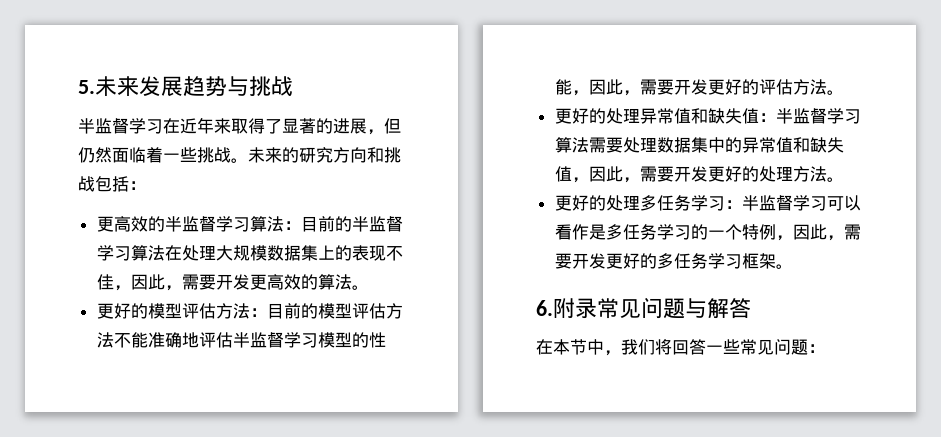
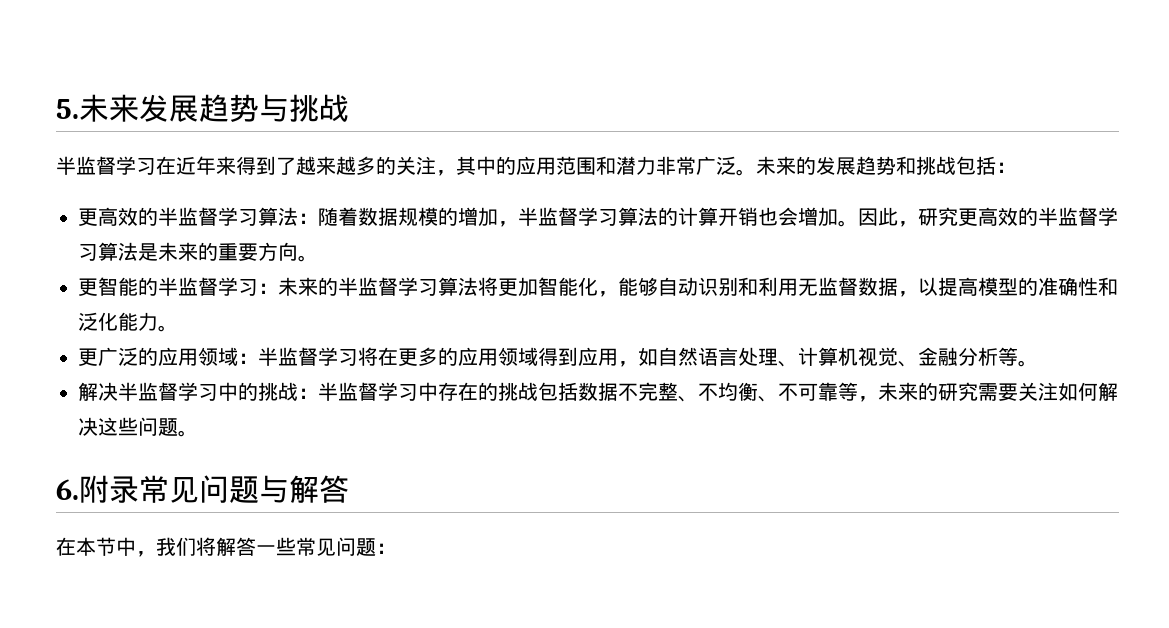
- 半监督学习在近年来取得了显著的进展，但仍然面临着一些挑战。未来的研究方向和挑战包括：
+ 半监督学习在近年来得到了越来越多的关注，其中的应用范围和潜力非常广泛。未来的发展趋势和挑战包括：
- 更高效的半监督学习算法：目前的半监督学习算法在处理大规模数据集上的表现不佳，因此，需要开发更高效的算法。
- 更好的模型评估方法：目前的模型评估方法不能准确地评估半监督学习模型的性能，因此，需要开发更好的评估方法。
- 更好的处理异常值和缺失值：半监督学习算法需要处理数据集中的异常值和缺失值，因此，需要开发更好的处理方法。
- 更好的处理多任务学习：半监督学习可以看作是多任务学习的一个特例，因此，需要开发更好的多任务学习框架。
+ 更高效的半监督学习算法：随着数据规模的增加，半监督学习算法的计算开销也会增加。因此，研究更高效的半监督学习算法是未来的重要方向。
+ 更智能的半监督学习：未来的半监督学习算法将更加智能化，能够自动识别和利用无监督数据，以提高模型的准确性和泛化能力。
+ 更广泛的应用领域：半监督学习将在更多的应用领域得到应用，如自然语言处理、计算机视觉、金融分析等。
+ 解决半监督学习中的挑战：半监督学习中存在的挑战包括数据不完整、不均衡、不可靠等，未来的研究需要关注如何解决这些问题。
- 在本节中，我们将回答一些常见问题：
+ 在本节中，我们将解答一些常见问题：

